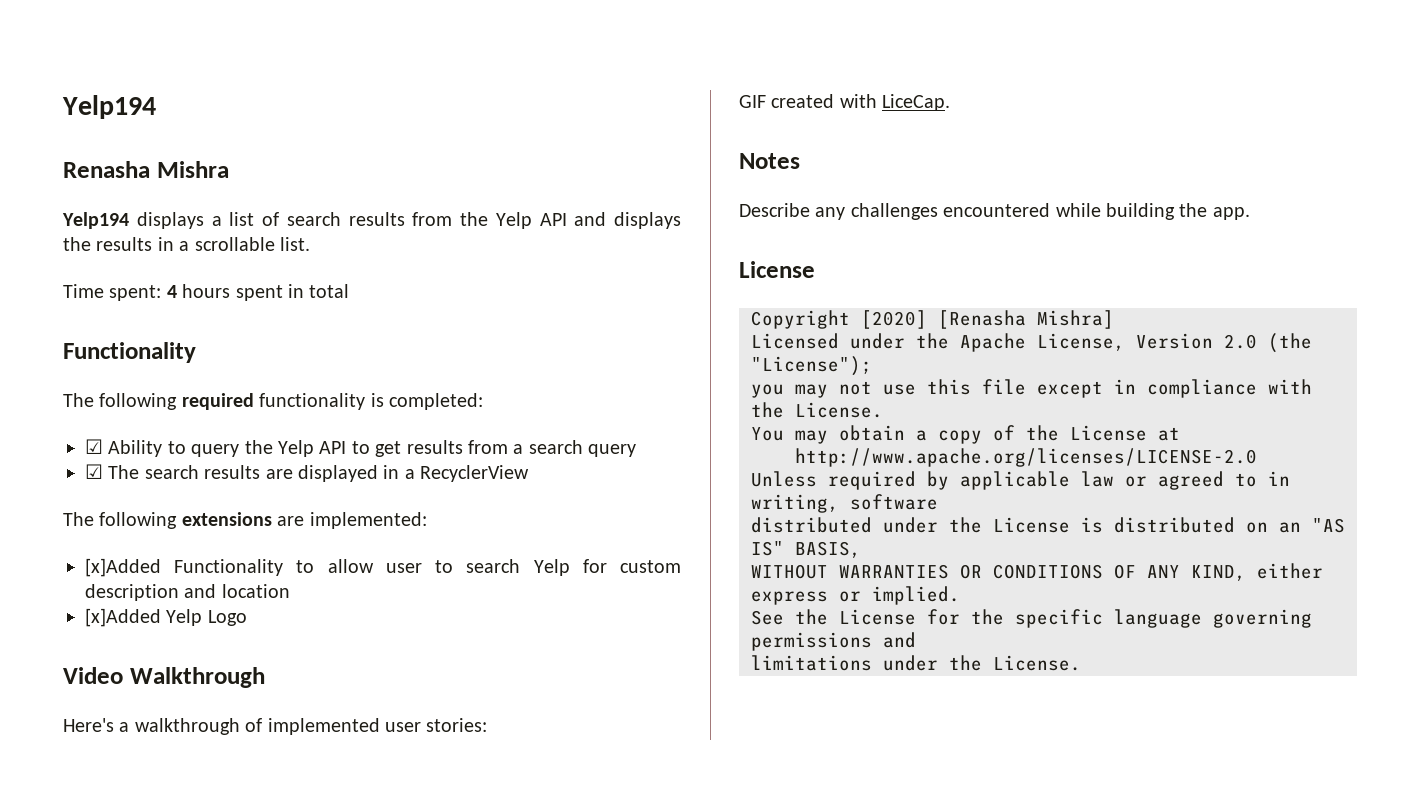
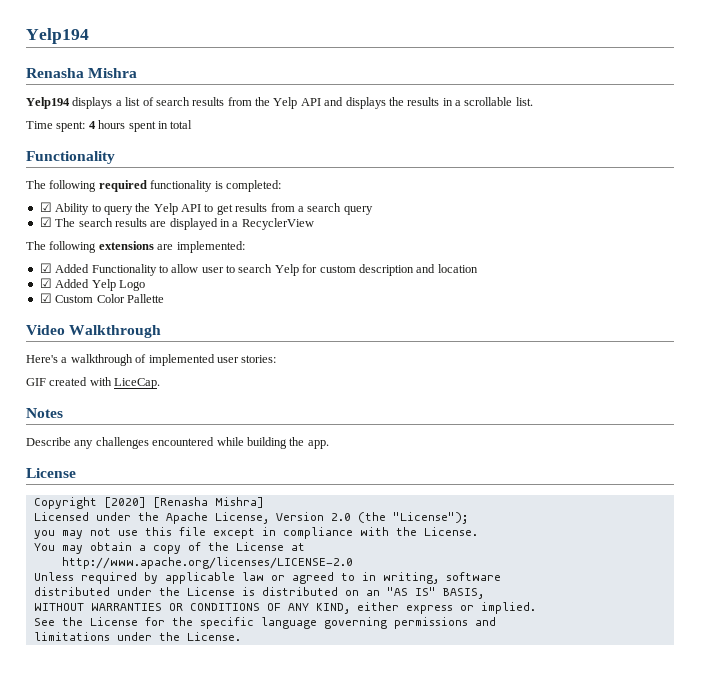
- [x]Added Functionality to allow user to search Yelp for custom description and location
+ ☑ Added Functionality to allow user to search Yelp for custom description and location
- [x]Added Yelp Logo
+ ☑ Added Yelp Logo
+ ☑ Custom Color Pallette

